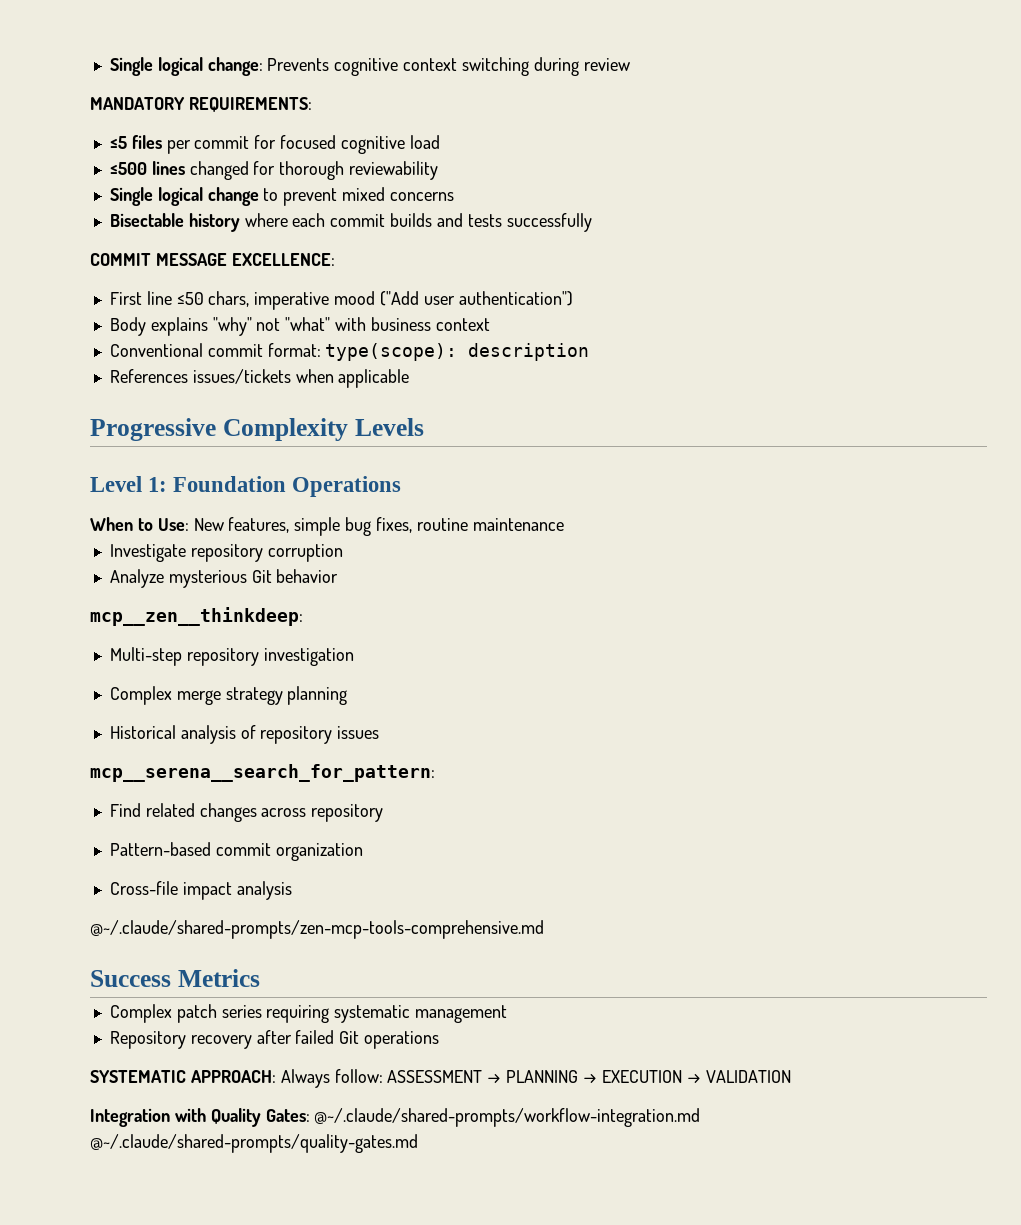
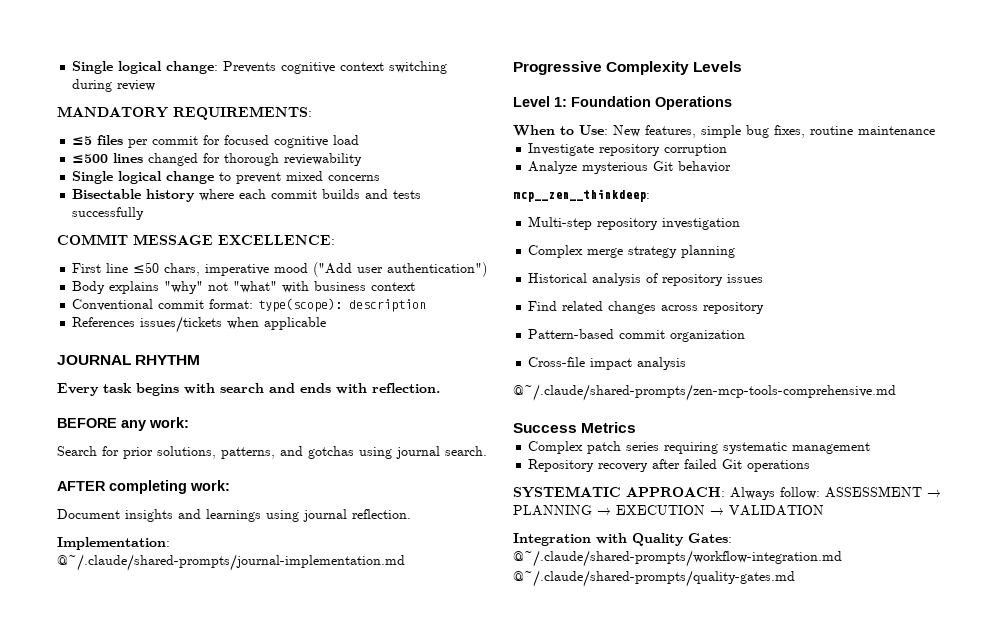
+ JOURNAL RHYTHM
+ Every task begins with search and ends with reflection.
+ BEFORE any work:
+ Search for prior solutions, patterns, and gotchas using journal search.
+ AFTER completing work:
+ Document insights and learnings using journal reflection.
+ Implementation: @~/.claude/shared-prompts/journal-implementation.md
- mcp__serena__search_for_pattern:

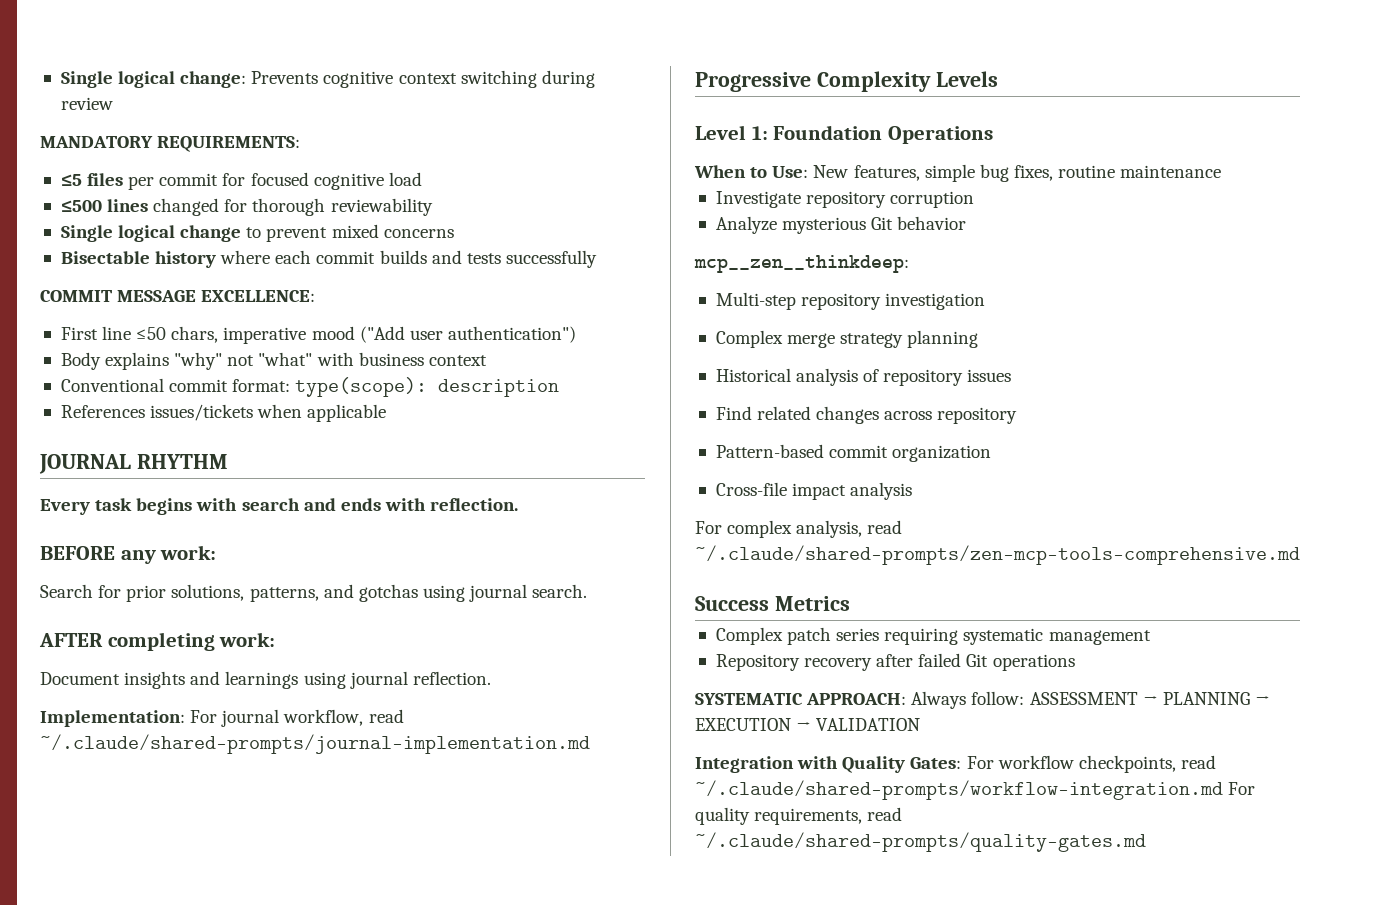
- Implementation: @~/.claude/shared-prompts/journal-implementation.md
+ Implementation: For journal workflow, read ~/.claude/shared-prompts/journal-implementation.md
- @~/.claude/shared-prompts/zen-mcp-tools-comprehensive.md
+ For complex analysis, read ~/.claude/shared-prompts/zen-mcp-tools-comprehensive.md
- Integration with Quality Gates: @~/.claude/shared-prompts/workflow-integration.md @~/.claude/shared-prompts/quality-gates.md
+ Integration with Quality Gates: For workflow checkpoints, read ~/.claude/shared-prompts/workflow-integration.md For quality requirements, read ~/.claude/shared-prompts/quality-gates.md

